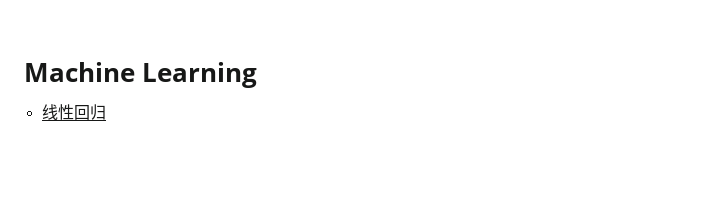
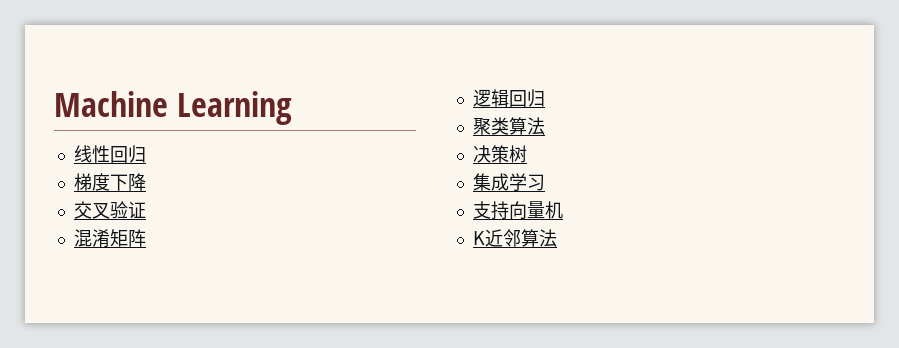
+ 梯度下降
+ 交叉验证
+ 混淆矩阵
+ 逻辑回归
+ 聚类算法
+ 决策树
+ 集成学习
+ 支持向量机
+ K近邻算法

